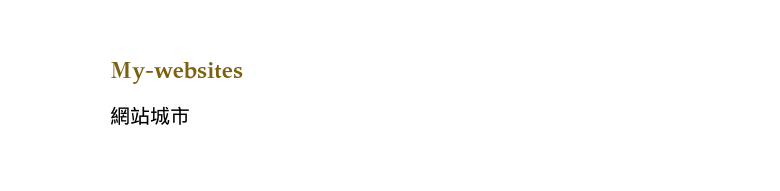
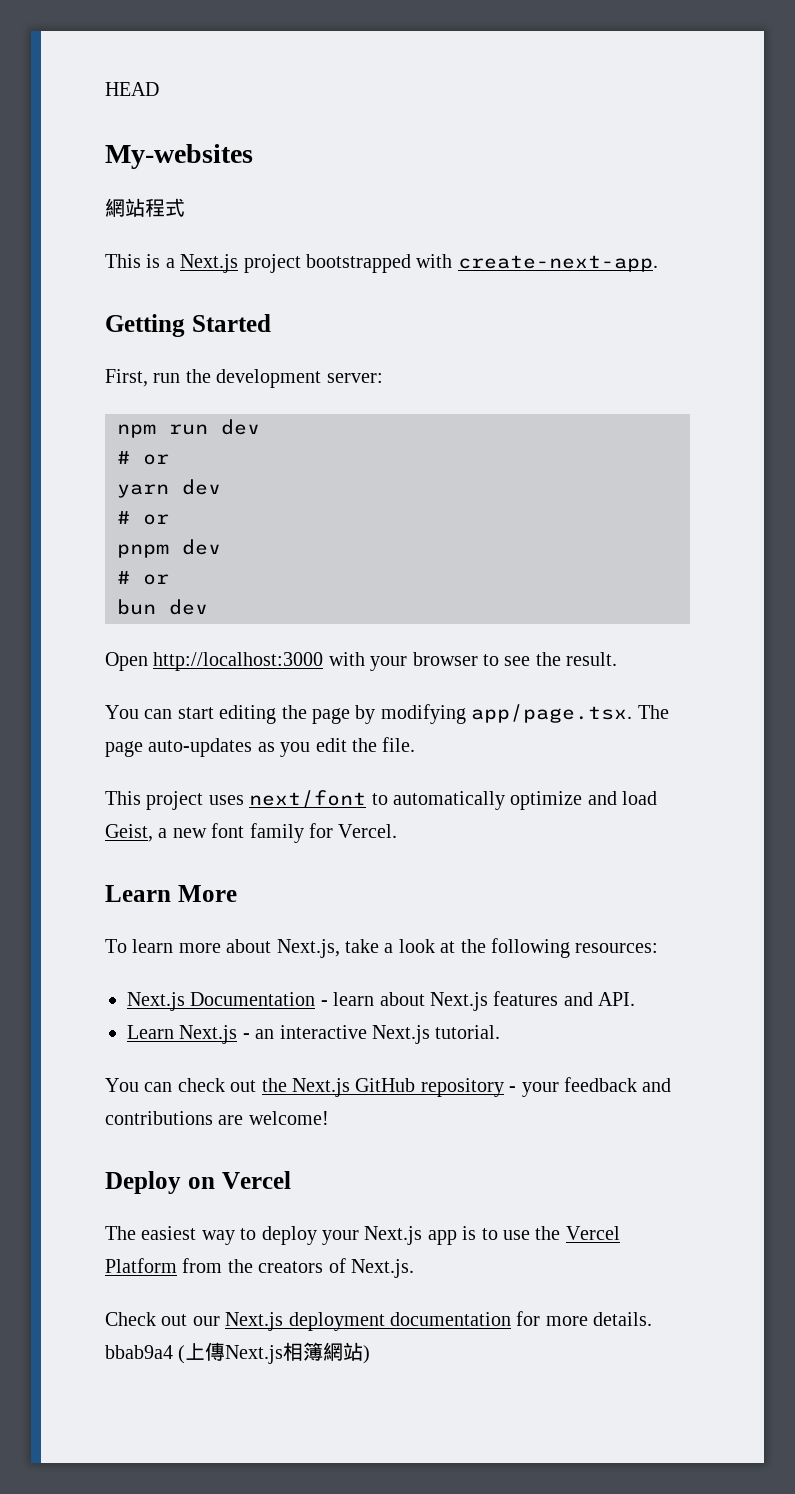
+ HEAD
- 網站城市
+ 網站程式
+ This is a Next.js project bootstrapped with create-next-app.
+ Getting Started
+ First, run the development server:
+ npm run dev
+ # or
+ yarn dev
+ # or
+ pnpm dev
+ # or
+ bun dev
+ Open http://localhost:3000 with your browser to see the result.
+ You can start editing the page by modifying app/page.tsx. The page auto-updates as you edit the file.
+ This project uses next/font to automatically optimize and load Geist, a new font family for Vercel.
+ Learn More
+ To learn more about Next.js, take a look at the following resources:
+ Next.js Documentation - learn about Next.js features and API.
+ Learn Next.js - an interactive Next.js tutorial.
+ You can check out the Next.js GitHub repository - your feedback and contributions are welcome!
+ Deploy on Vercel
+ The easiest way to deploy your Next.js app is to use the Vercel Platform from the creators of Next.js.
+ Check out our Next.js deployment documentation for more details. bbab9a4 (上傳Next.js相簿網站)

